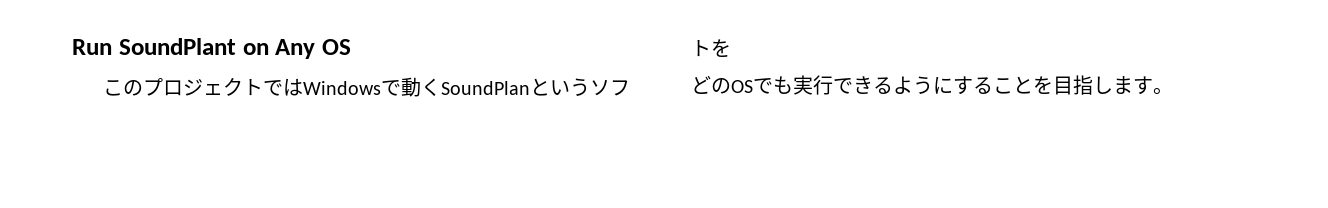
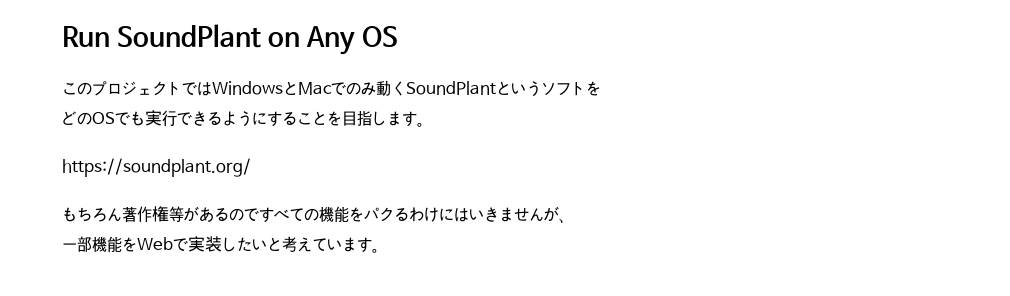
- このプロジェクトではWindowsで動くSoundPlanというソフトを
+ このプロジェクトではWindowsとMacでのみ動くSoundPlantというソフトを
+ https://soundplant.org/
+ もちろん著作権等があるのですべての機能をパクるわけにはいきませんが、
+ 一部機能をWebで実装したいと考えています。

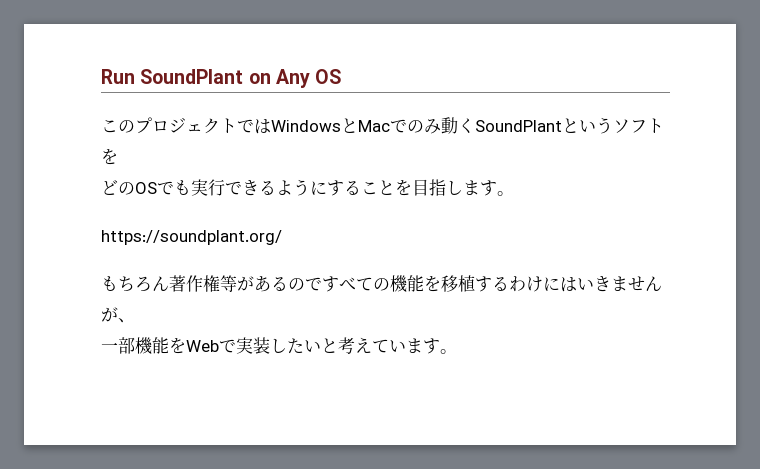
- もちろん著作権等があるのですべての機能をパクるわけにはいきませんが、
+ もちろん著作権等があるのですべての機能を移植するわけにはいきませんが、

